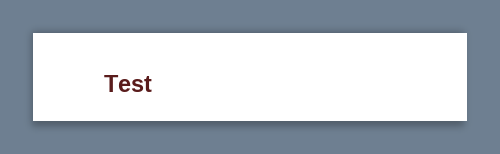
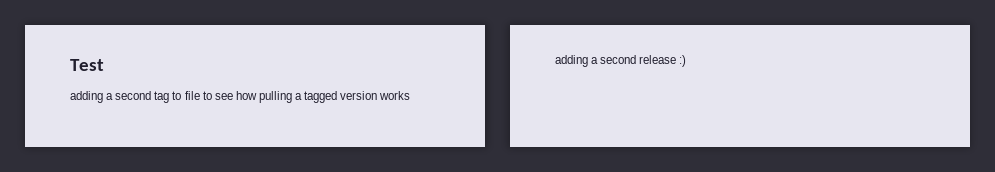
+ adding a second tag to file to see how pulling a tagged version works adding a second release :)

